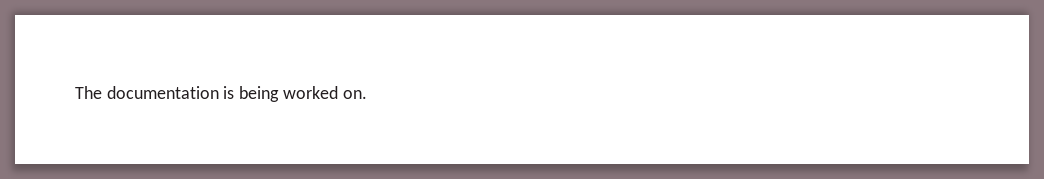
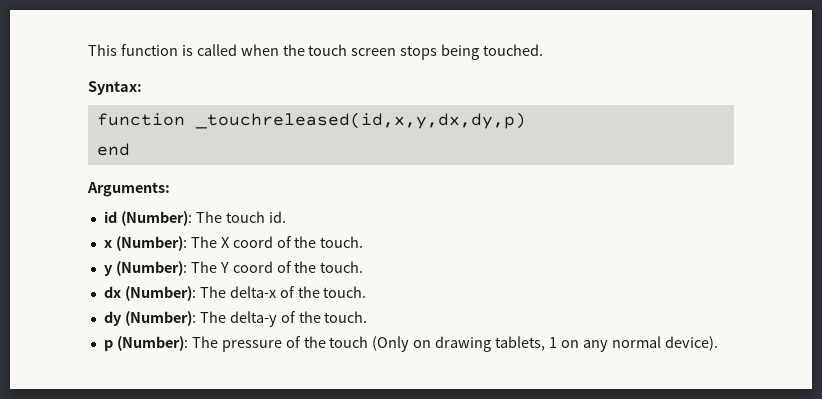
- The documentation is being worked on.
+ This function is called when the touch screen stops being touched.
+ Syntax:
+ function _touchreleased(id,x,y,dx,dy,p)
+ end
+ Arguments:
+ id (Number): The touch id.
+ x (Number): The X coord of the touch.
+ y (Number): The Y coord of the touch.
+ dx (Number): The delta-x of the touch.
+ dy (Number): The delta-y of the touch.
+ p (Number): The pressure of the touch (Only on drawing tablets, 1 on any normal device).

